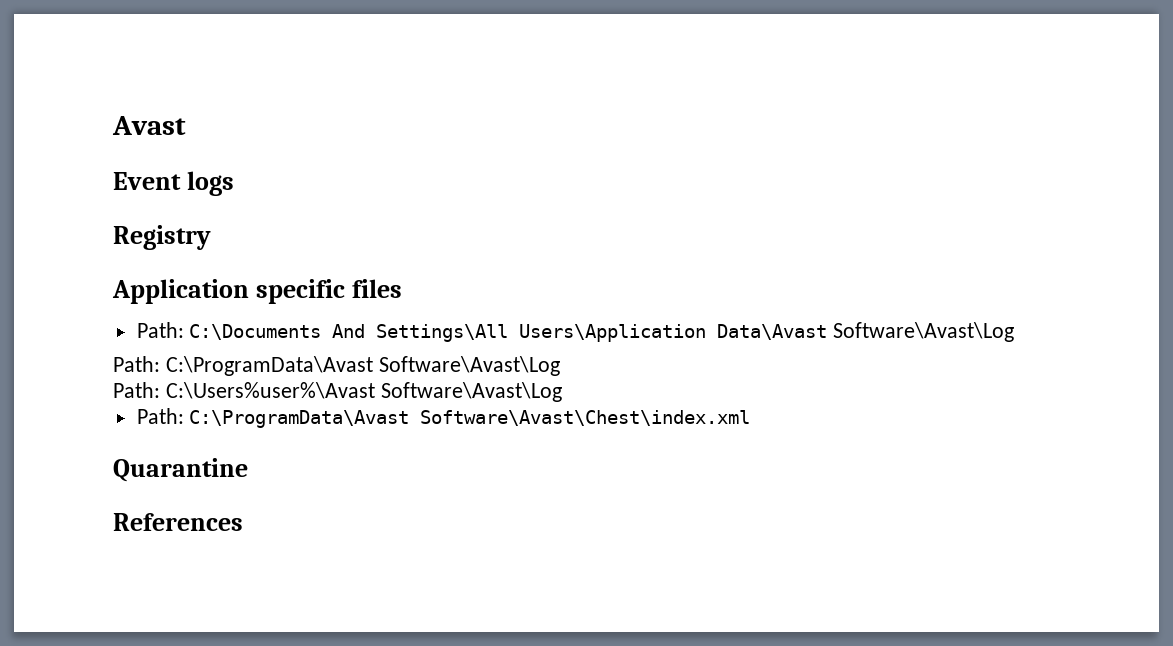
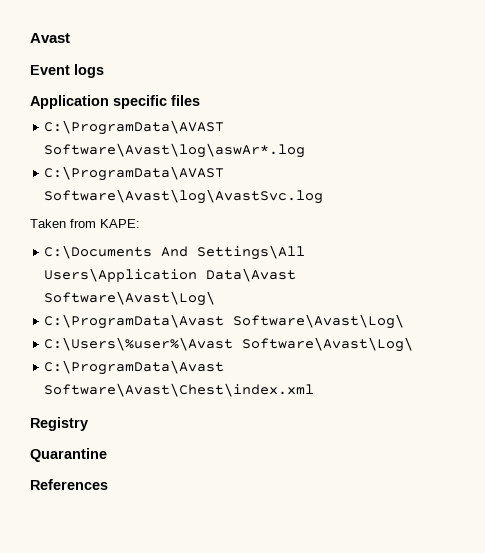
- Registry
- Path: C:\Documents And Settings\All Users\Application Data\Avast Software\Avast\Log
- Path: C:\ProgramData\Avast Software\Avast\Log
- Path: C:\Users%user%\Avast Software\Avast\Log
- Path: C:\ProgramData\Avast Software\Avast\Chest\index.xml
+ C:\ProgramData\AVAST Software\Avast\log\aswAr*.log
+ C:\ProgramData\AVAST Software\Avast\log\AvastSvc.log
+ Taken from KAPE:
+ C:\Documents And Settings\All Users\Application Data\Avast Software\Avast\Log\
+ C:\ProgramData\Avast Software\Avast\Log\
+ C:\Users\%user%\Avast Software\Avast\Log\
+ C:\ProgramData\Avast Software\Avast\Chest\index.xml
+ Registry

